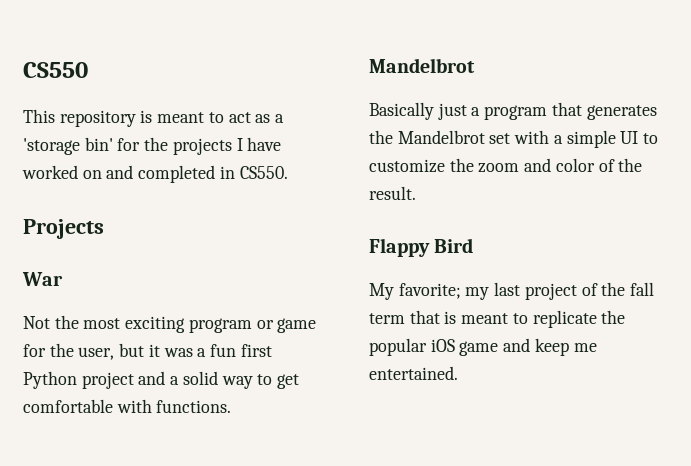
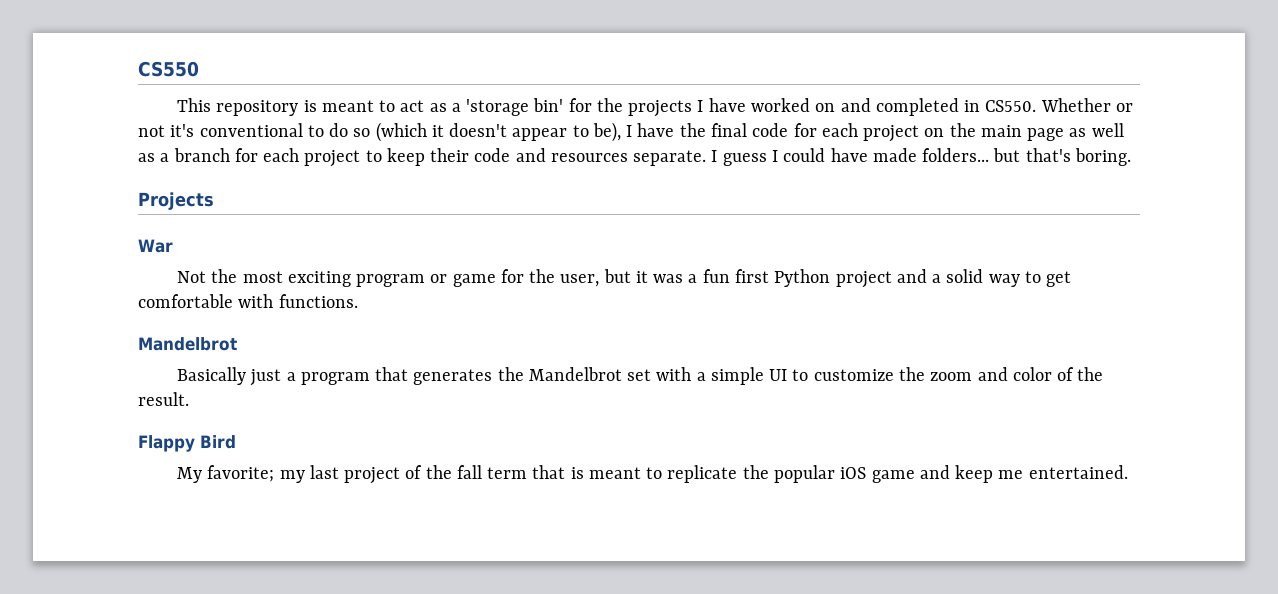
+ Whether or not it's conventional to do so (which it doesn't appear to be), I have the final code for each project on the main page as well as a branch for each project to keep their code and resources separate. I guess I could have made folders... but that's boring.

